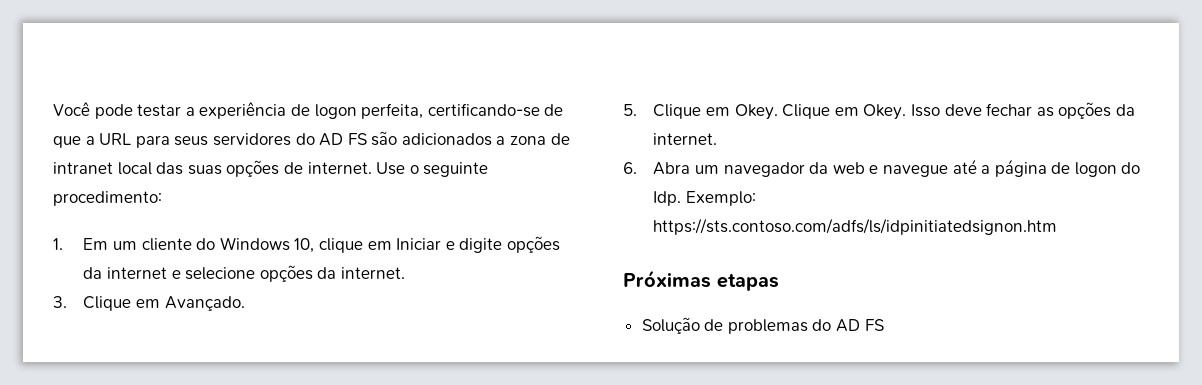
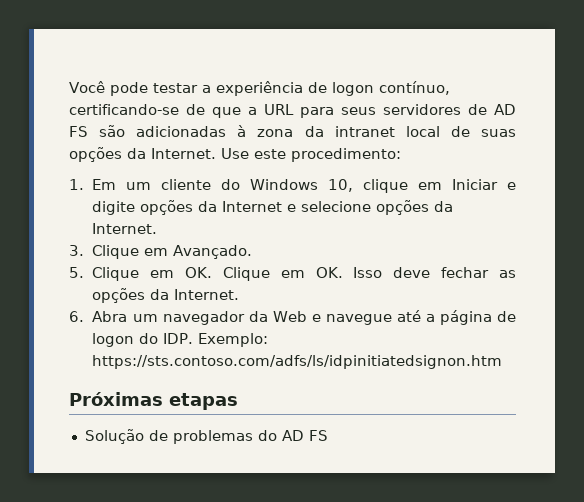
- Você pode testar a experiência de logon perfeita, certificando-se de que a URL para seus servidores do AD FS são adicionados a zona de intranet local das suas opções de internet. Use o seguinte procedimento:
+ Você pode testar a experiência de logon contínuo, certificando-se de que a URL para seus servidores de AD FS são adicionadas à zona da intranet local de suas opções da Internet. Use este procedimento:
- 1. Em um cliente do Windows 10, clique em Iniciar e digite opções da internet e selecione opções da internet.
+ 1. Em um cliente do Windows 10, clique em Iniciar e digite opções da Internet e selecione opções da Internet.
- 5. Clique em Okey. Clique em Okey. Isso deve fechar as opções da internet.
+ 5. Clique em OK. Clique em OK. Isso deve fechar as opções da Internet.
- 6. Abra um navegador da web e navegue até a página de logon do Idp. Exemplo: https://sts.contoso.com/adfs/ls/idpinitiatedsignon.htm
+ 6. Abra um navegador da Web e navegue até a página de logon do IDP. Exemplo: https://sts.contoso.com/adfs/ls/idpinitiatedsignon.htm

